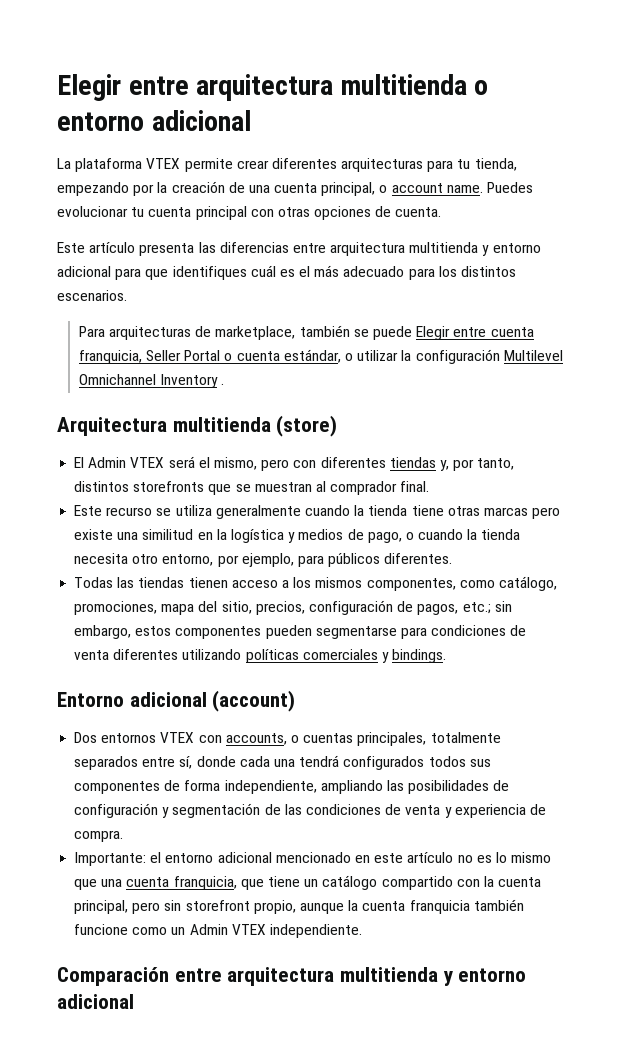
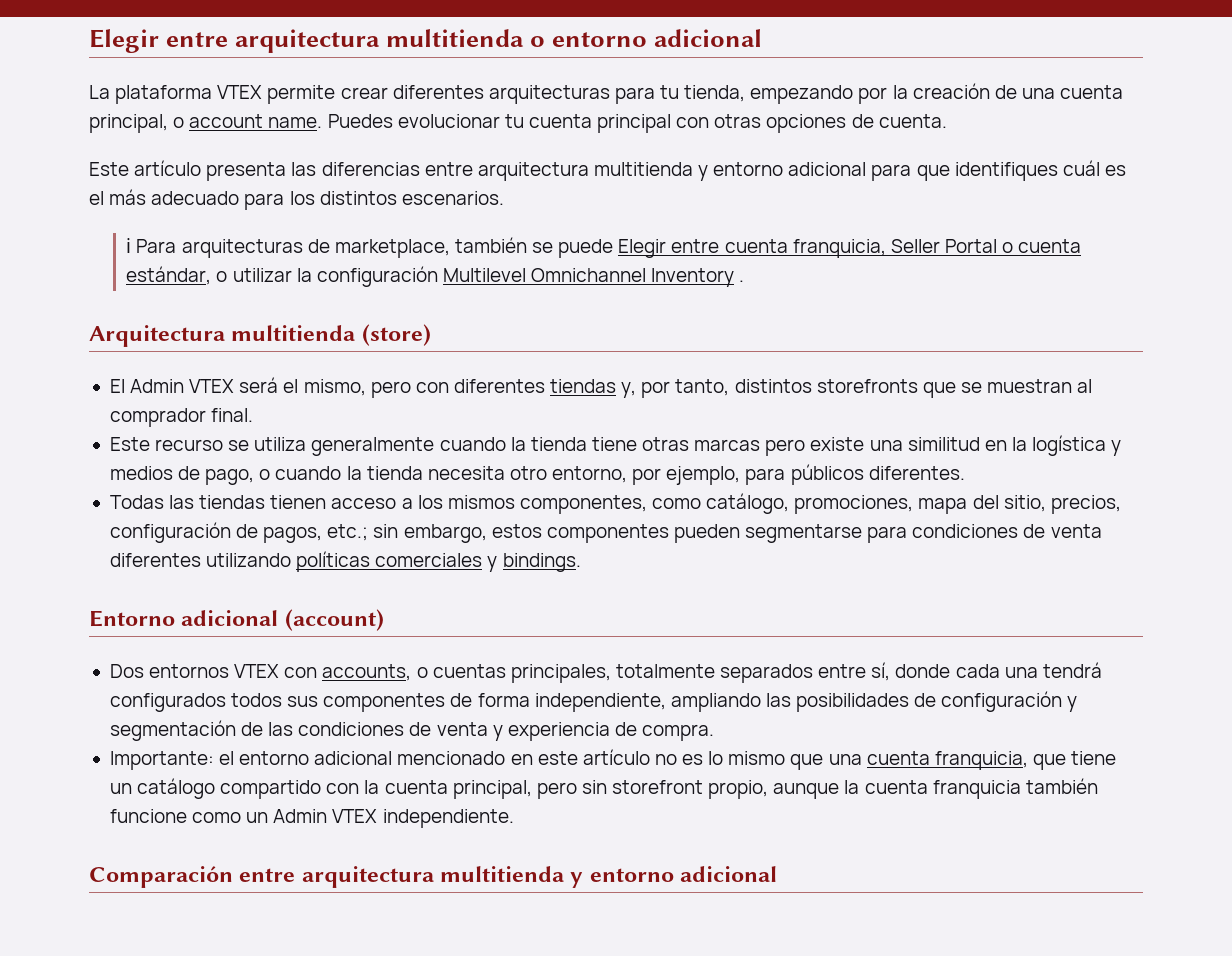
- Para arquitecturas de marketplace, también se puede Elegir entre cuenta franquicia, Seller Portal o cuenta estándar, o utilizar la configuración Multilevel Omnichannel Inventory .
+ ℹ Para arquitecturas de marketplace, también se puede Elegir entre cuenta franquicia, Seller Portal o cuenta estándar, o utilizar la configuración Multilevel Omnichannel Inventory .

